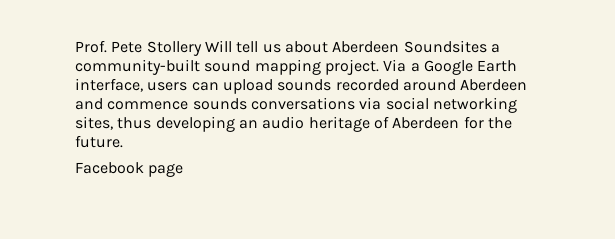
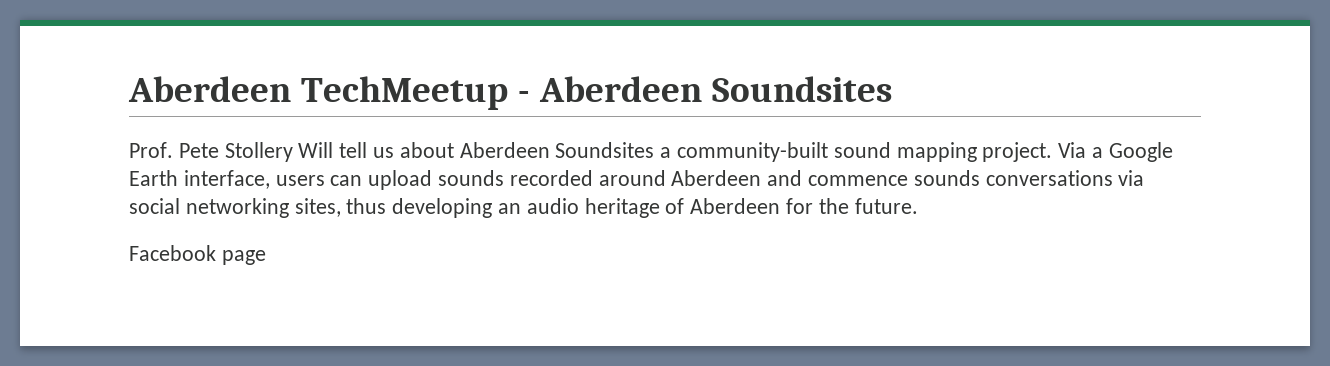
+ Aberdeen TechMeetup - Aberdeen Soundsites

